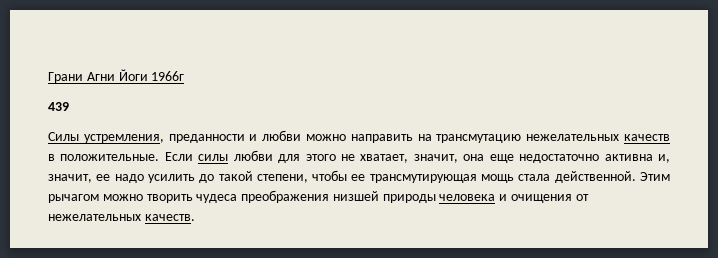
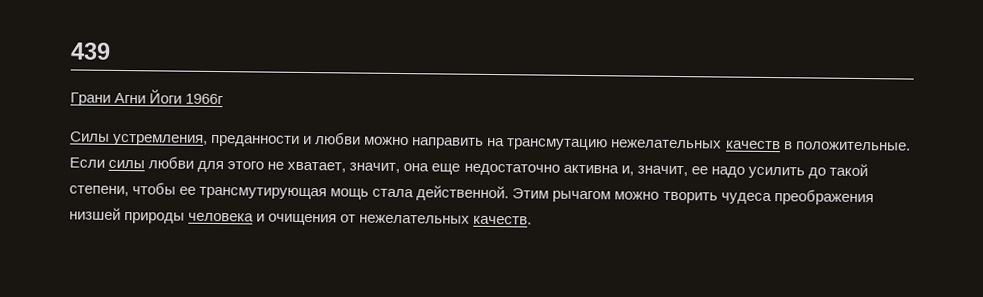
+ 439
- 439

